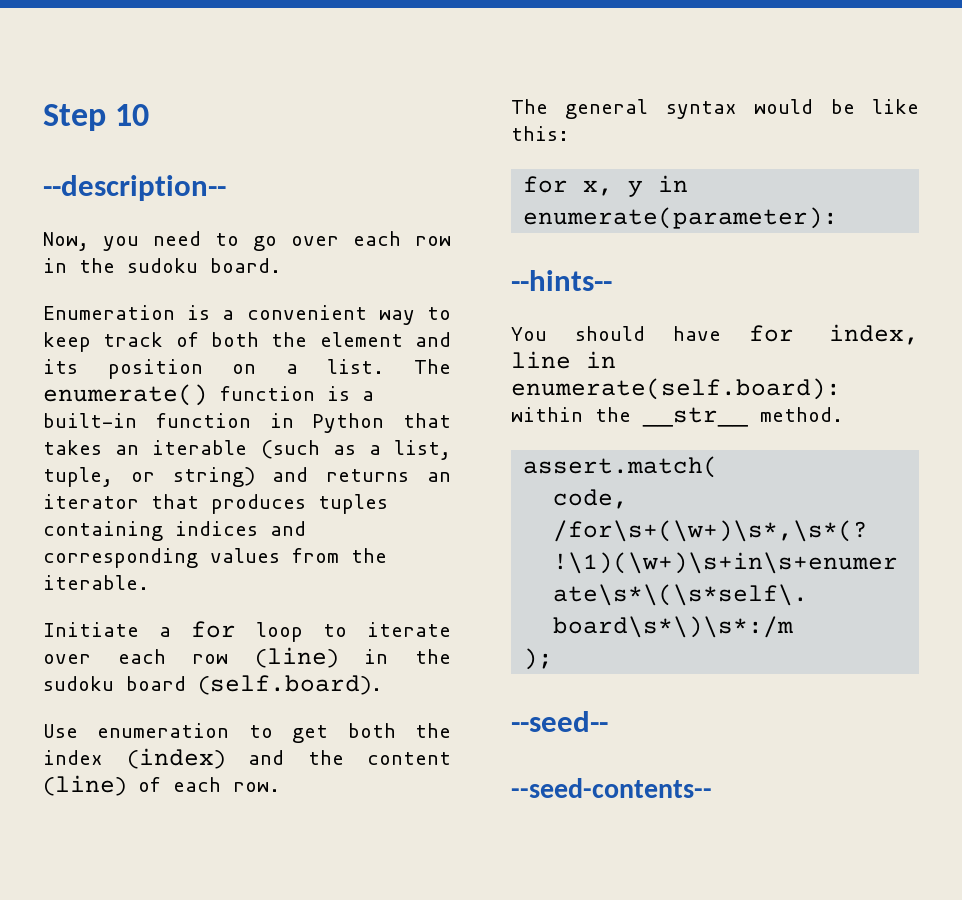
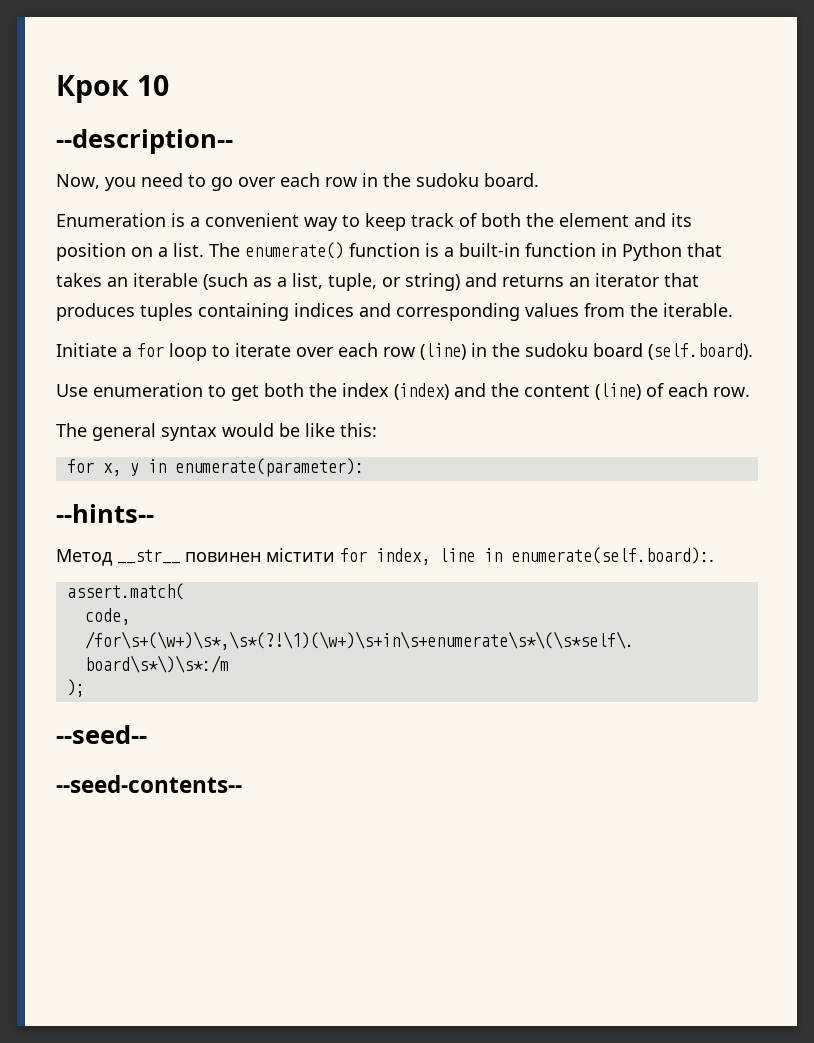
- Step 10
+ Крок 10
- You should have for index, line in enumerate(self.board): within the __str__ method.
+ Метод __str__ повинен містити for index, line in enumerate(self.board):.

